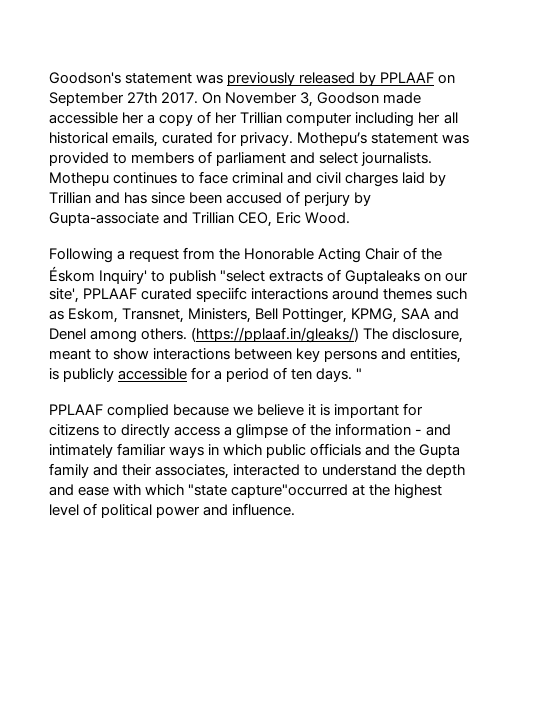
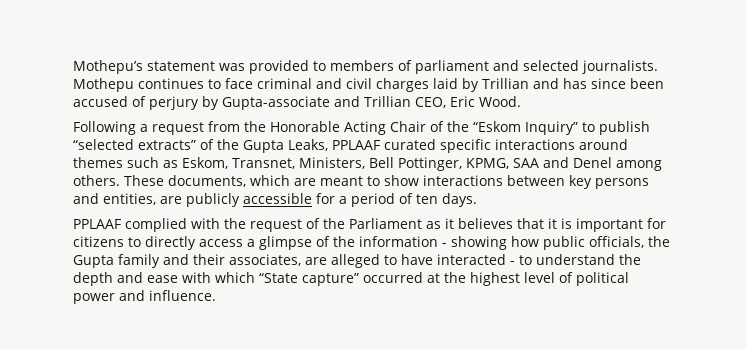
- Goodson's statement was previously released by PPLAAF on September 27th 2017. On November 3, Goodson made accessible her a copy of her Trillian computer including her all historical emails, curated for privacy. Mothepu’s statement was provided to members of parliament and select journalists.
+ Mothepu’s statement was provided to members of parliament and selected journalists.
- Following a request from the Honorable Acting Chair of the Éskom Inquiry' to publish "select extracts of Guptaleaks on our site', PPLAAF curated speciifc interactions around themes such as Eskom, Transnet, Ministers, Bell Pottinger, KPMG, SAA and Denel among others.
+ Following a request from the Honorable Acting Chair of the “Eskom Inquiry” to publish “selected extracts” of the Gupta Leaks, PPLAAF curated specific interactions around themes such as Eskom, Transnet, Ministers, Bell Pottinger, KPMG, SAA and Denel among others.
- (https://pplaaf.in/gleaks/) The disclosure, meant to show interactions between key persons and entities, is publicly accessible for a period of ten days. "
+ These documents, which are meant to show interactions between key persons and entities, are publicly accessible for a period of ten days.
- PPLAAF complied because we believe it is important for citizens to directly access a glimpse of the information - and intimately familiar ways in which public officials and the Gupta family and their associates, interacted to understand the depth and ease with which "state capture"occurred at the highest level of political power and influence.
+ PPLAAF complied with the request of the Parliament as it believes that it is important for citizens to directly access a glimpse of the information - showing how public officials, the Gupta family and their associates, are alleged to have interacted - to understand the depth and ease with which “State capture” occurred at the highest level of political power and influence.

